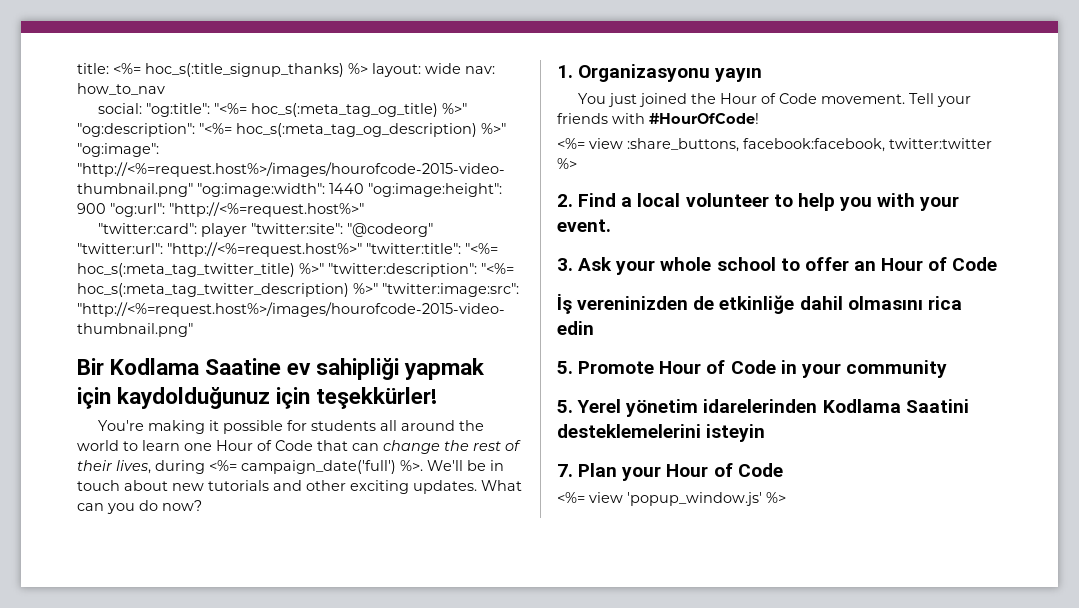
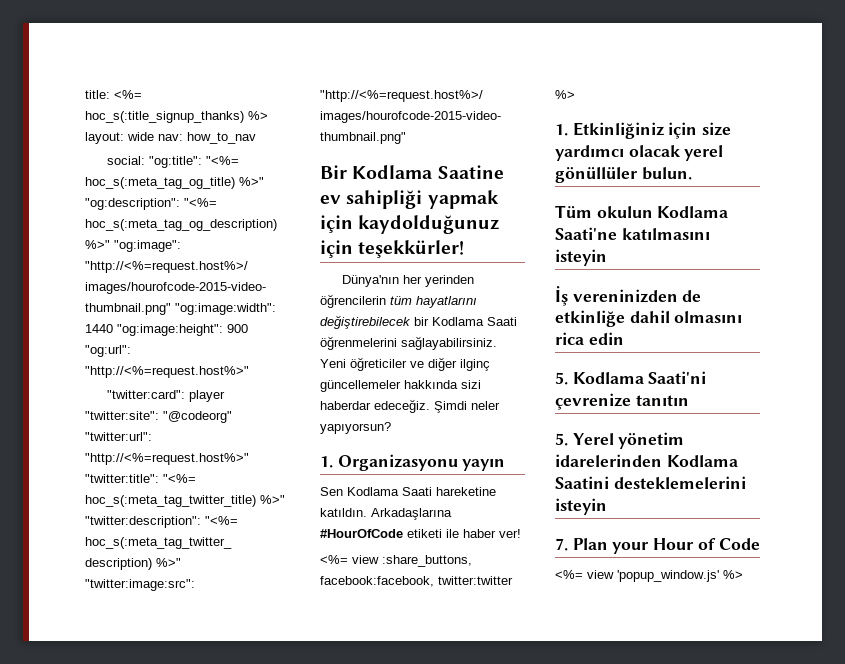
- You're making it possible for students all around the world to learn one Hour of Code that can change the rest of their lives, during <%= campaign_date('full') %>. We'll be in touch about new tutorials and other exciting updates. What can you do now?
+ Dünya'nın her yerinden öğrencilerin tüm hayatlarını değiştirebilecek bir Kodlama Saati öğrenmelerini sağlayabilirsiniz. Yeni öğreticiler ve diğer ilginç güncellemeler hakkında sizi haberdar edeceğiz. Şimdi neler yapıyorsun?
  1. Organizasyonu yayın
- You just joined the Hour of Code movement. Tell your friends with #HourOfCode!
+ Sen Kodlama Saati hareketine katıldın. Arkadaşlarına #HourOfCode etiketi ile haber ver!
- 2. Find a local volunteer to help you with your event.
- 3. Ask your whole school to offer an Hour of Code
+ 1. Etkinliğiniz için size yardımcı olacak yerel gönüllüler bulun.
+ Tüm okulun Kodlama Saati'ne katılmasını isteyin
- 5. Promote Hour of Code in your community
+ 5. Kodlama Saati'ni çevrenize tanıtın

